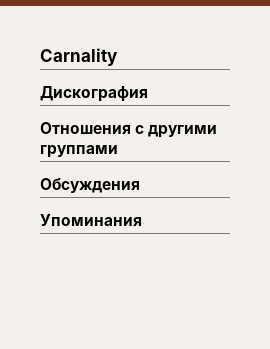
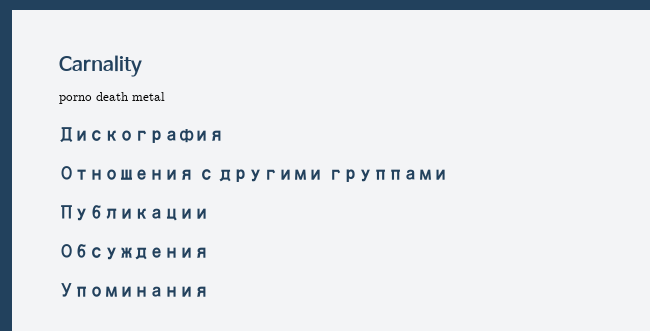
+ porno death metal
+ Публикации

